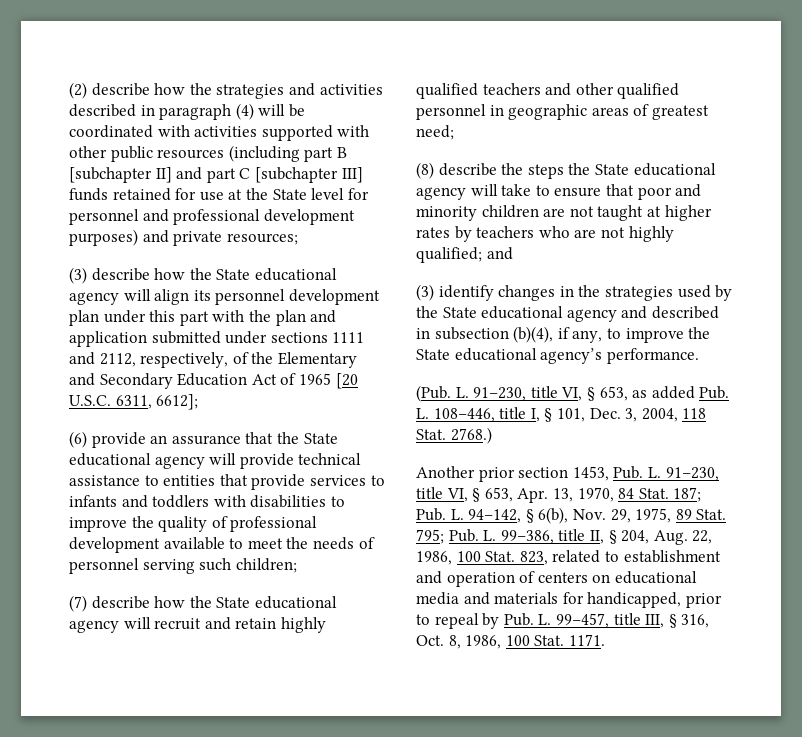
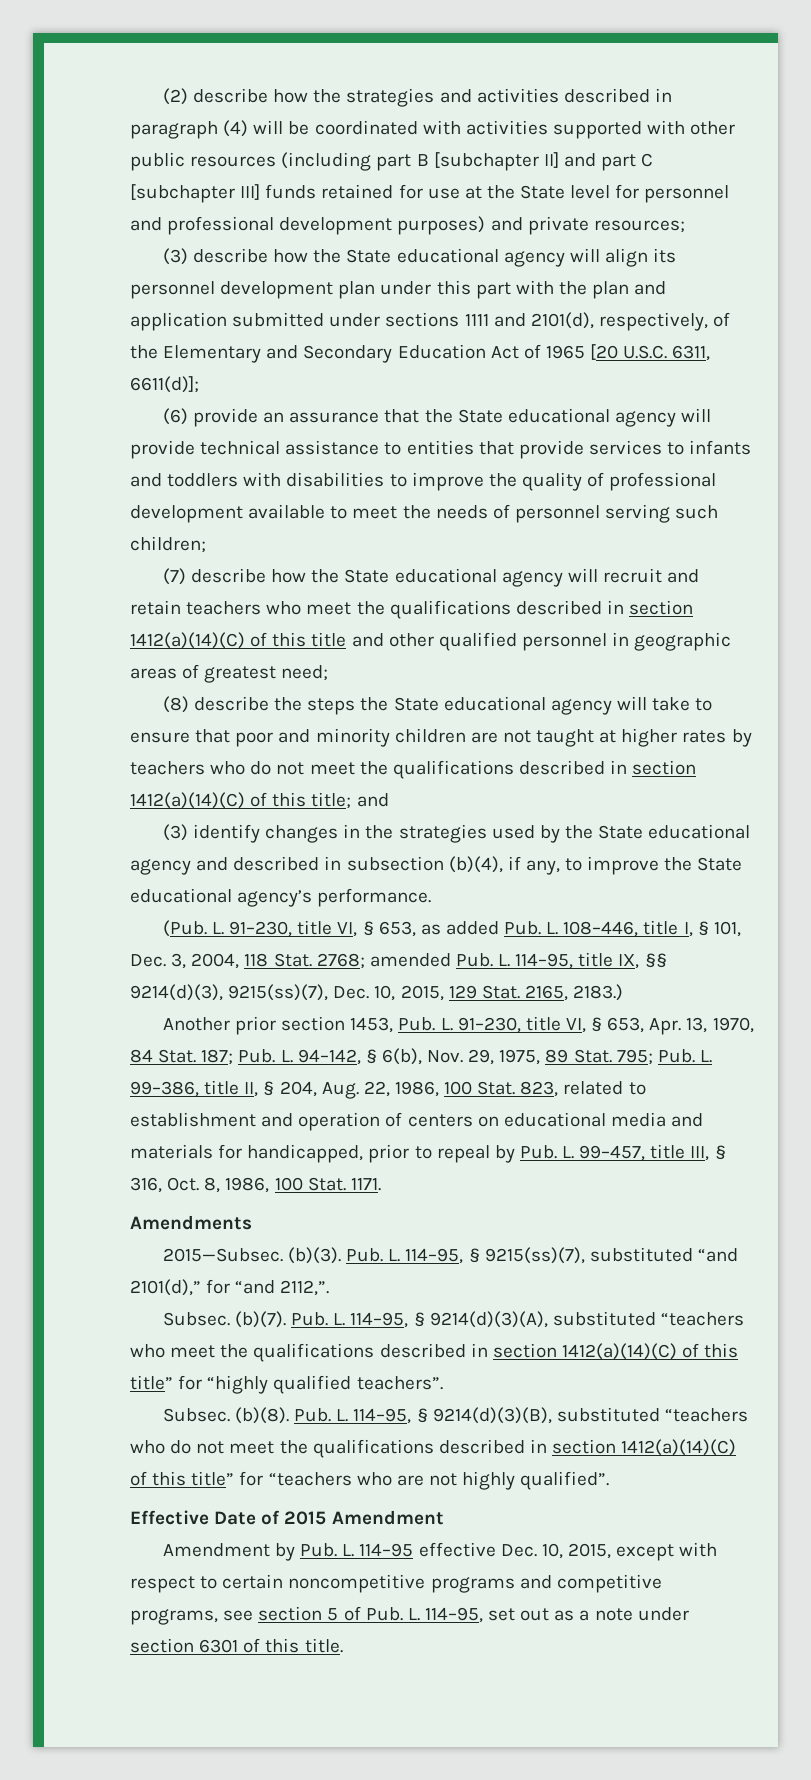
- (3) describe how the State educational agency will align its personnel development plan under this part with the plan and application submitted under sections 1111 and 2112, respectively, of the Elementary and Secondary Education Act of 1965 [20 U.S.C. 6311, 6612];
+ (3) describe how the State educational agency will align its personnel development plan under this part with the plan and application submitted under sections 1111 and 2101(d), respectively, of the Elementary and Secondary Education Act of 1965 [20 U.S.C. 6311, 6611(d)];
- (7) describe how the State educational agency will recruit and retain highly qualified teachers and other qualified personnel in geographic areas of greatest need;
+ (7) describe how the State educational agency will recruit and retain teachers who meet the qualifications described in section 1412(a)(14)(C) of this title and other qualified personnel in geographic areas of greatest need;
- (8) describe the steps the State educational agency will take to ensure that poor and minority children are not taught at higher rates by teachers who are not highly qualified; and
+ (8) describe the steps the State educational agency will take to ensure that poor and minority children are not taught at higher rates by teachers who do not meet the qualifications described in section 1412(a)(14)(C) of this title; and
- 2768.)
+ 2768; amended Pub. L. 114–95, title IX, §§ 9214(d)(3), 9215(ss)(7), Dec. 10, 2015, 129 Stat. 2165, 2183.)
+ Amendments
+ 2015—Subsec. (b)(3). Pub. L. 114–95, § 9215(ss)(7), substituted “and 2101(d),” for “and 2112,”.
+ Subsec. (b)(7). Pub. L. 114–95, § 9214(d)(3)(A), substituted “teachers who meet the qualifications described in section 1412(a)(14)(C) of this title” for “highly qualified teachers”.
+ Subsec. (b)(8). Pub. L. 114–95, § 9214(d)(3)(B), substituted “teachers who do not meet the qualifications described in section 1412(a)(14)(C) of this title” for “teachers who are not highly qualified”.
+ Effective Date of 2015 Amendment
+ Amendment by Pub. L. 114–95 effective Dec. 10, 2015, except with respect to certain noncompetitive programs and competitive programs, see section 5 of Pub. L. 114–95, set out as a note under section 6301 of this title.

